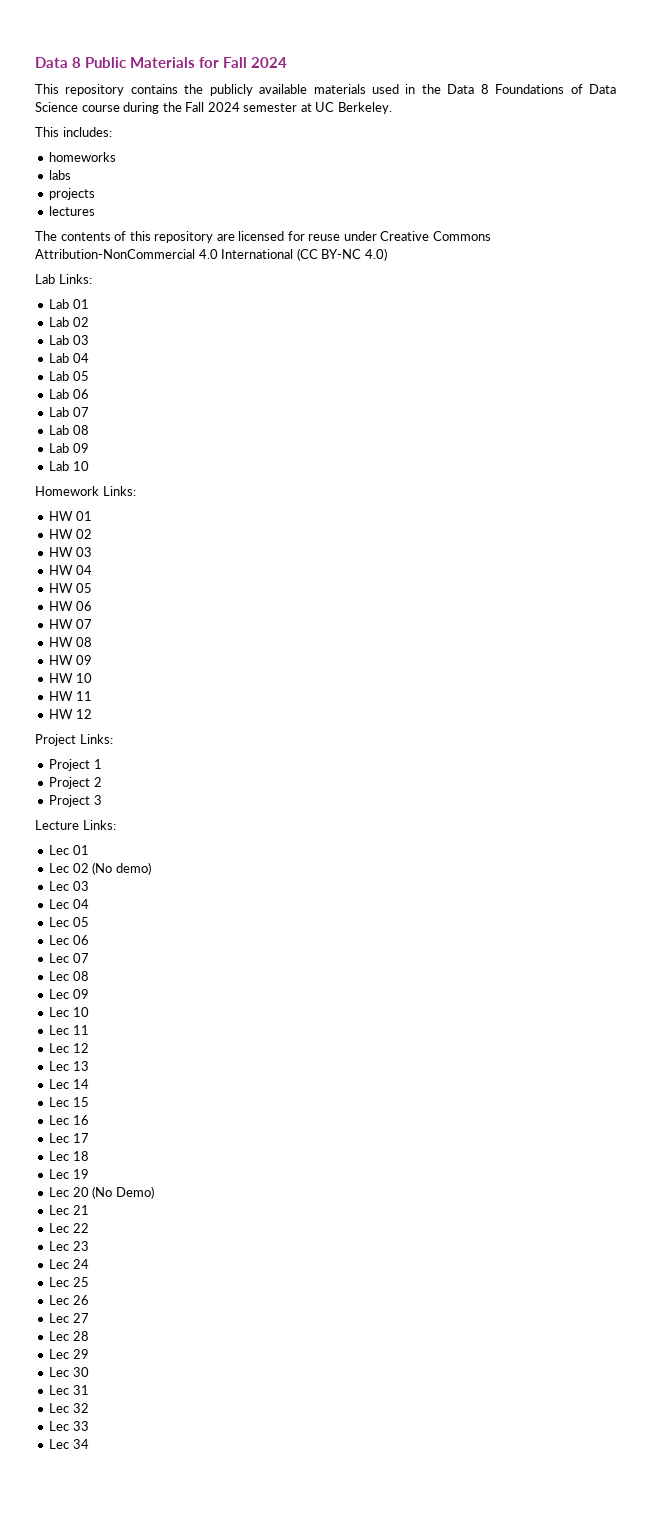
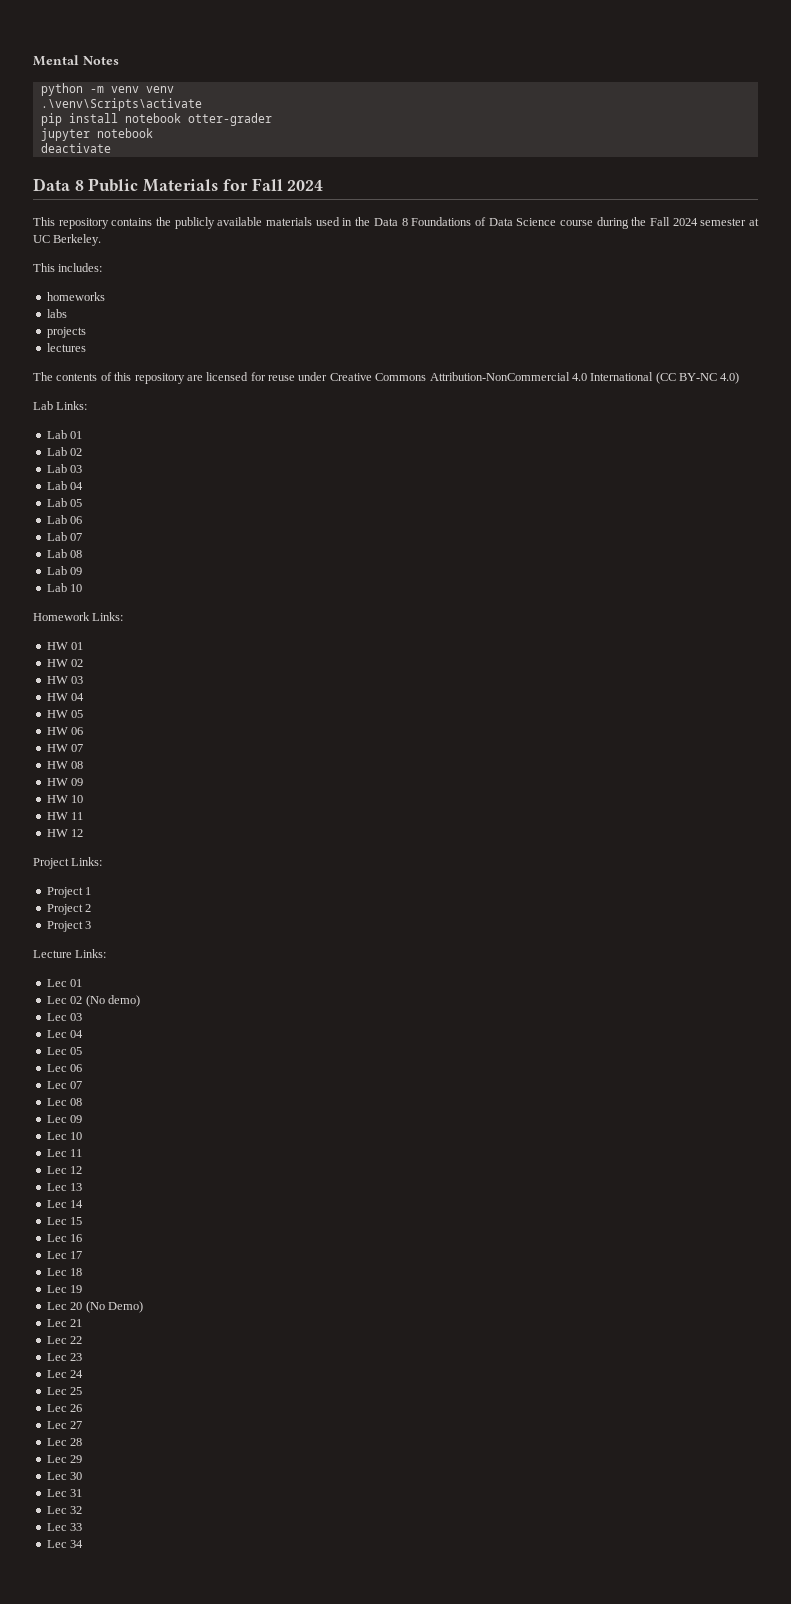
+ Mental Notes
+ python -m venv venv
+ .\venv\Scripts\activate
+ pip install notebook otter-grader
+ jupyter notebook
+ deactivate

